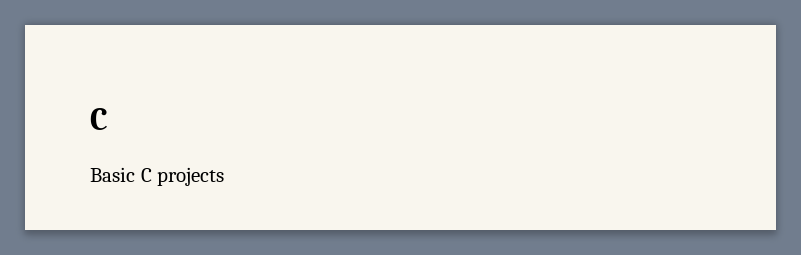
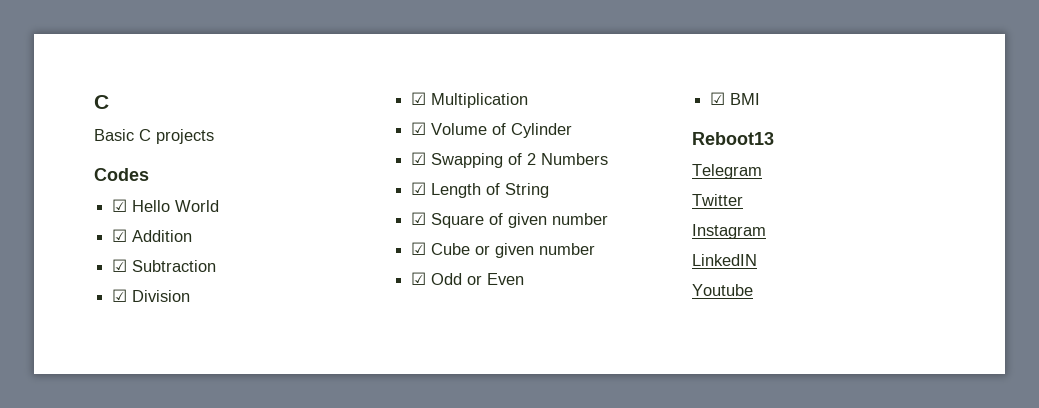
+ Codes
+ ☑ Hello World
+ ☑ Addition
+ ☑ Subtraction
+ ☑ Division
+ ☑ Multiplication
+ ☑ Volume of Cylinder
+ ☑ Swapping of 2 Numbers
+ ☑ Length of String
+ ☑ Square of given number
+ ☑ Cube or given number
+ ☑ Odd or Even
+ ☑ BMI
+ Reboot13
+ Telegram
+ Twitter
+ Instagram
+ LinkedIN
+ Youtube

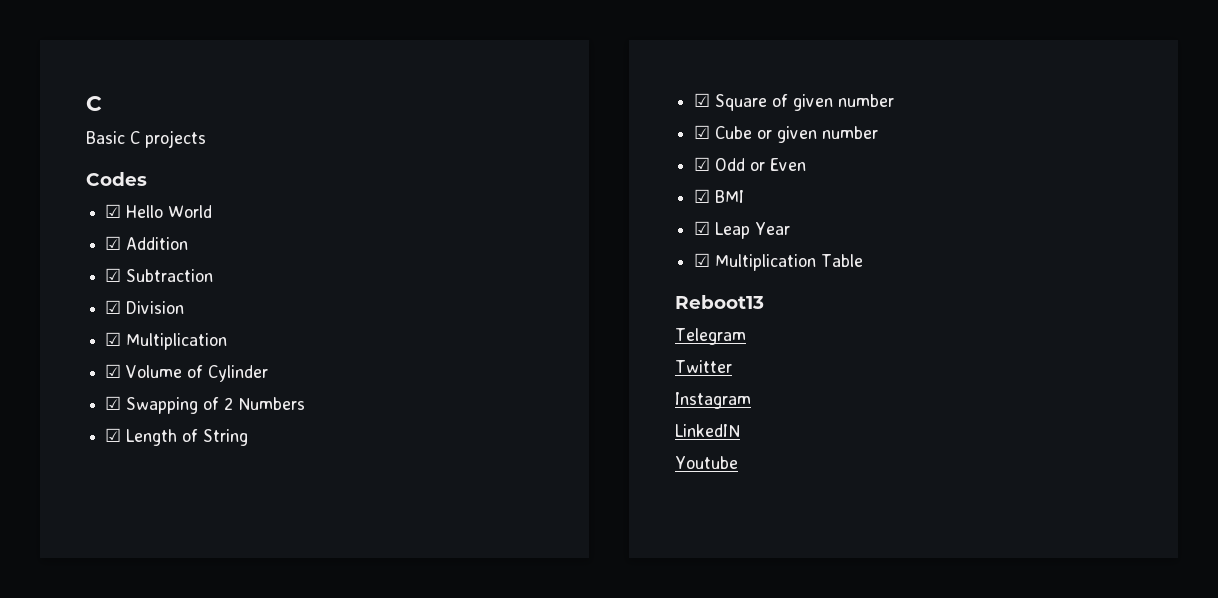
+ ☑ Leap Year
+ ☑ Multiplication Table

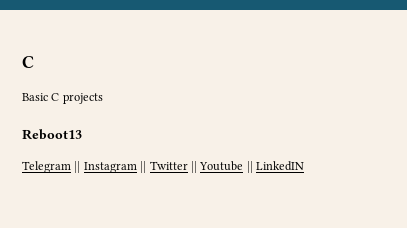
- Codes
- ☑ Hello World
- ☑ Addition
- ☑ Subtraction
- ☑ Division
- ☑ Multiplication
- ☑ Volume of Cylinder
- ☑ Swapping of 2 Numbers
- ☑ Length of String
- ☑ Square of given number
- ☑ Cube or given number
- ☑ Odd or Even
- ☑ BMI
- ☑ Leap Year
- ☑ Multiplication Table
  Reboot13
- Telegram
- Twitter
- Instagram
- LinkedIN
+ Telegram || Instagram || Twitter || Youtube || LinkedIN
- Youtube

